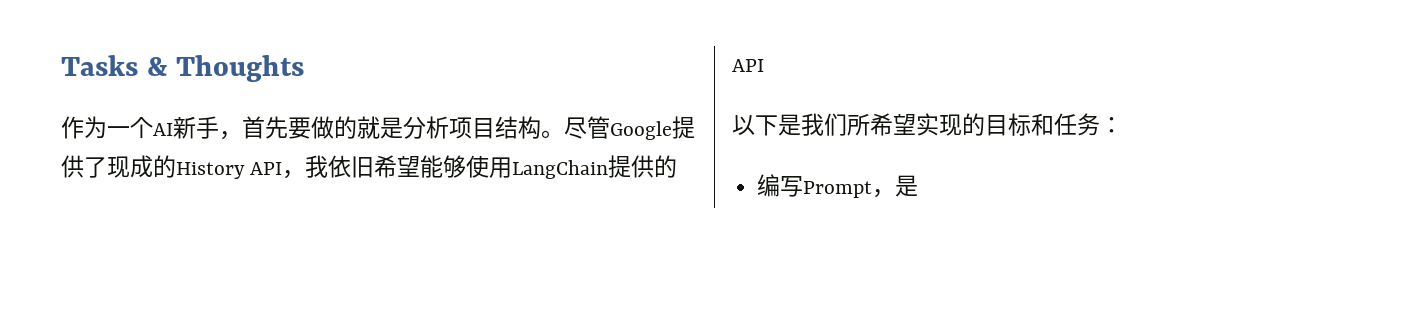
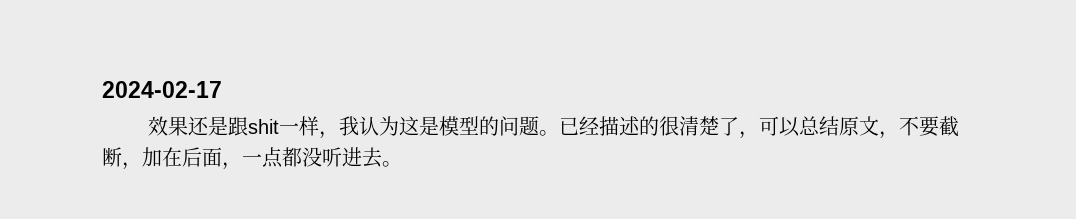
- Tasks & Thoughts
- 作为一个AI新手，首先要做的就是分析项目结构。尽管Google提供了现成的History API，我依旧希望能够使用LangChain提供的API
- 以下是我们所希望实现的目标和任务：
- 编写Prompt，是
+ 2024-02-17
+ 效果还是跟shit一样，我认为这是模型的问题。已经描述的很清楚了，可以总结原文，不要截断，加在后面，一点都没听进去。

